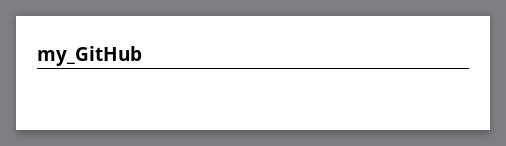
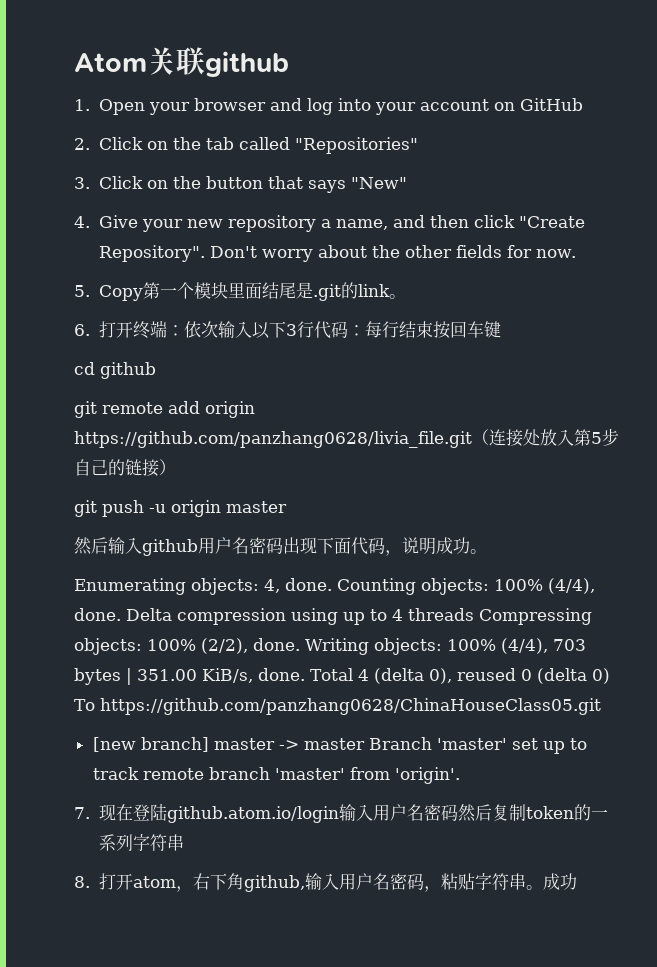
- my_GitHub
+ Atom关联github
+ 1. Open your browser and log into your account on GitHub
+ 2. Click on the tab called "Repositories"
+ 3. Click on the button that says "New"
+ 4. Give your new repository a name, and then click "Create Repository". Don't worry about the other fields for now.
+ 5. Copy第一个模块里面结尾是.git的link。
+ 6.打开终端：依次输入以下3行代码：每行结束按回车键
+ cd github
+ git remote add origin https://github.com/panzhang0628/livia_file.git（连接处放入第5步自己的链接）
+ git push -u origin master
+ 然后输入github用户名密码出现下面代码，说明成功。
+ Enumerating objects: 4, done. Counting objects: 100% (4/4), done. Delta compression using up to 4 threads Compressing objects: 100% (2/2), done. Writing objects: 100% (4/4), 703 bytes | 351.00 KiB/s, done. Total 4 (delta 0), reused 0 (delta 0) To https://github.com/panzhang0628/ChinaHouseClass05.git
+ [new branch] master -> master Branch 'master' set up to track remote branch 'master' from 'origin'.
+ 7.现在登陆github.atom.io/login输入用户名密码然后复制token的一系列字符串
+ 8.打开atom，右下角github,输入用户名密码，粘贴字符串。成功

